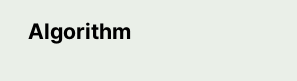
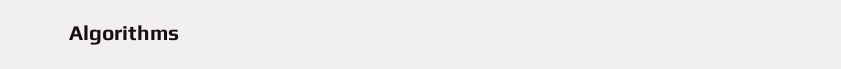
- Algorithm
+ Algorithms

